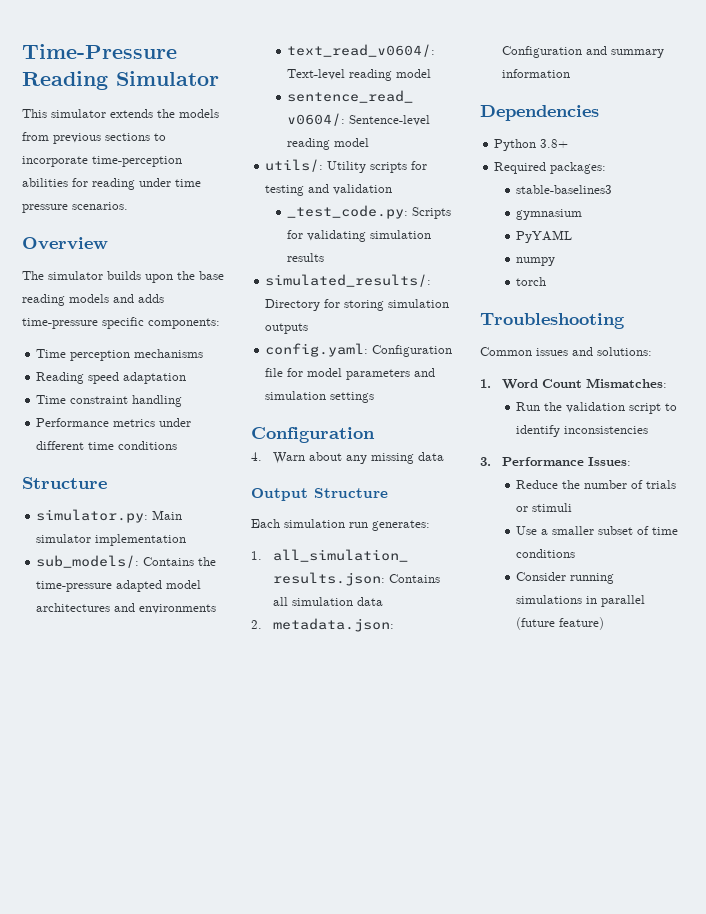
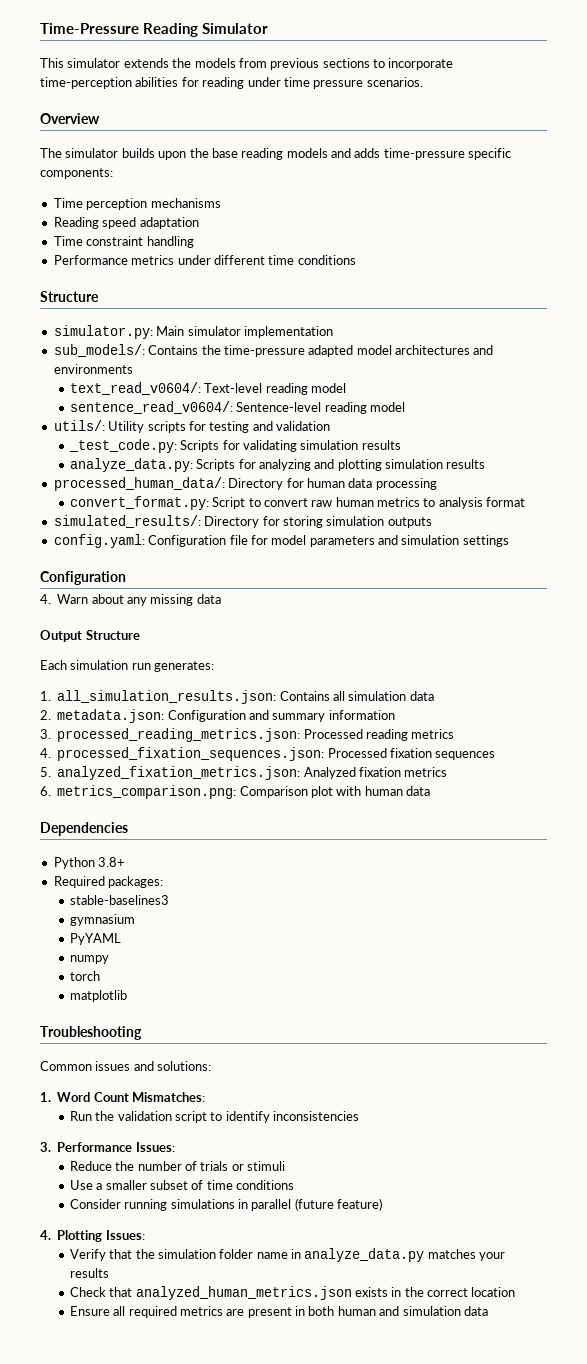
+ analyze_data.py: Scripts for analyzing and plotting simulation results
+ processed_human_data/: Directory for human data processing
+ convert_format.py: Script to convert raw human metrics to analysis format
+ 3. processed_reading_metrics.json: Processed reading metrics
+ 4. processed_fixation_sequences.json: Processed fixation sequences
+ 5. analyzed_fixation_metrics.json: Analyzed fixation metrics
+ 6. metrics_comparison.png: Comparison plot with human data
+ matplotlib
+ 4. Plotting Issues:
+ Verify that the simulation folder name in analyze_data.py matches your results
+ Check that analyzed_human_metrics.json exists in the correct location
+ Ensure all required metrics are present in both human and simulation data

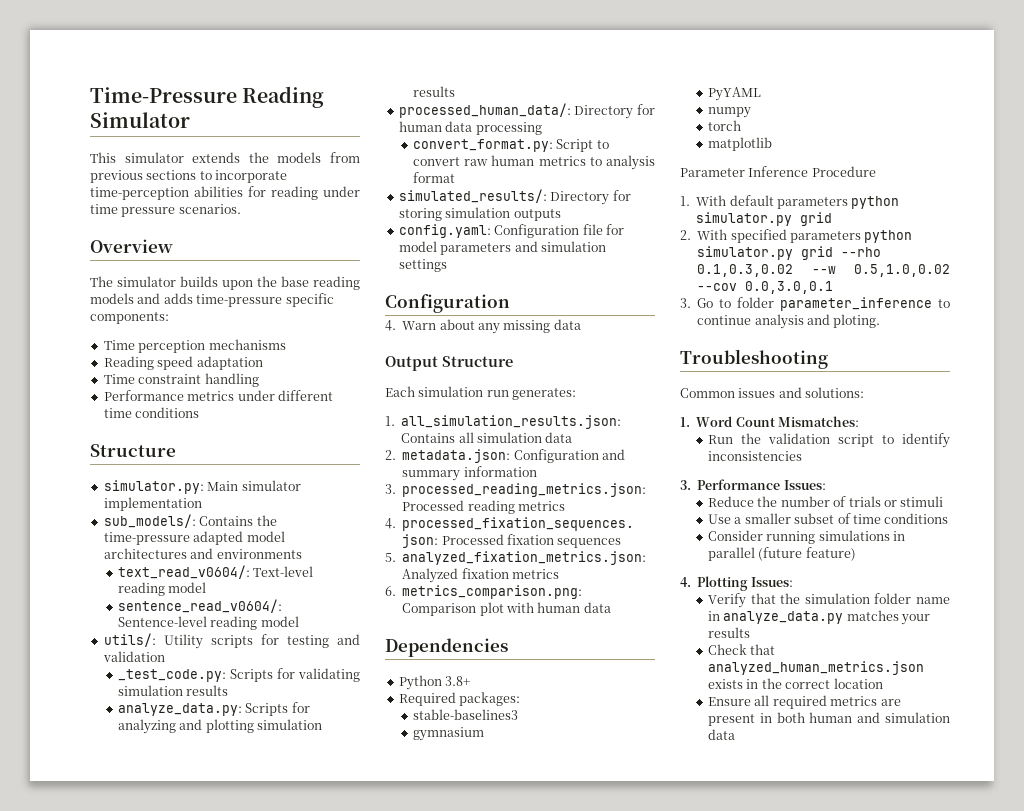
+ Parameter Inference Procedure
+ 1. With default parameters python simulator.py grid
+ 2. With specified parameters python simulator.py grid --rho 0.1,0.3,0.02 --w 0.5,1.0,0.02 --cov 0.0,3.0,0.1
+ 3. Go to folder parameter_inference to continue analysis and ploting.

